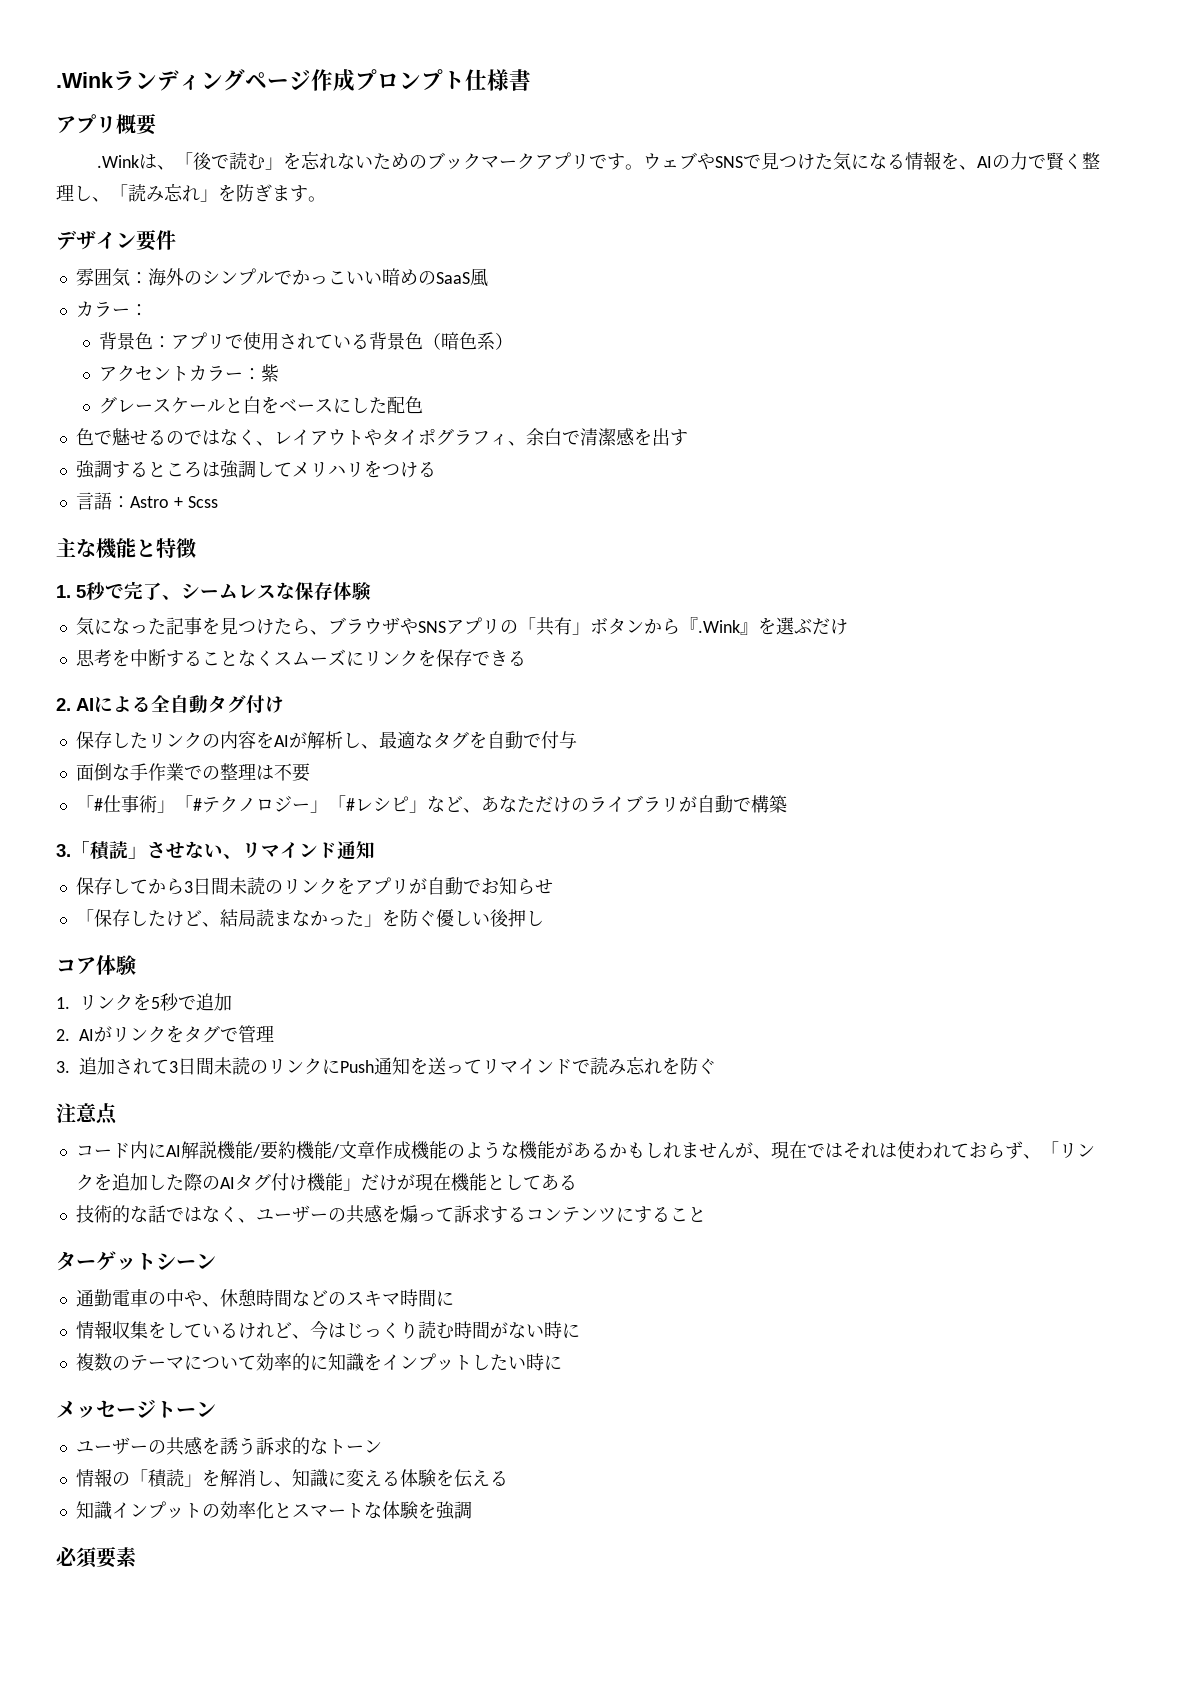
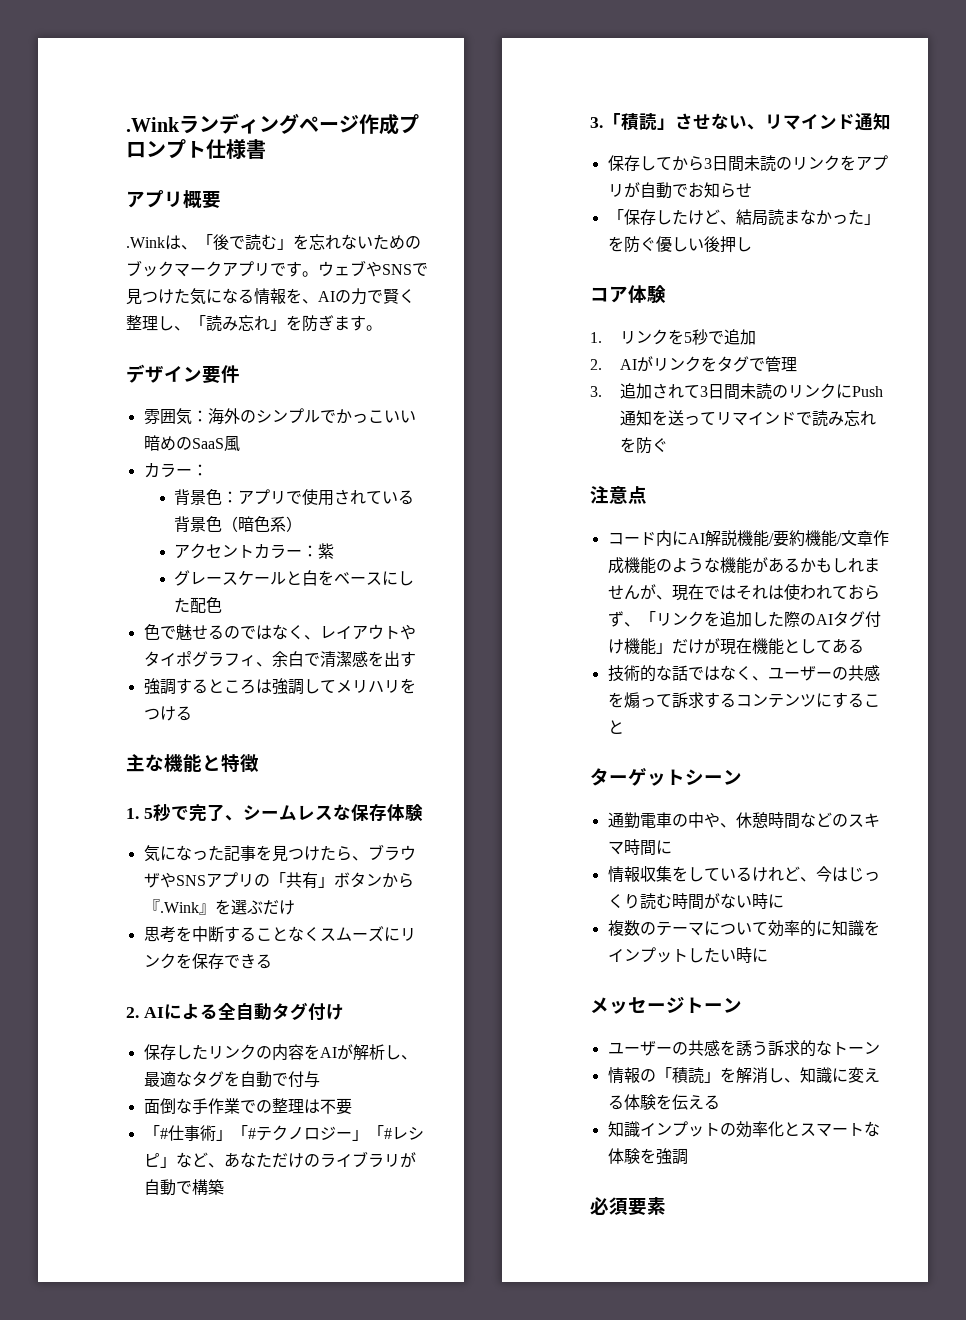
- 言語：Astro + Scss

